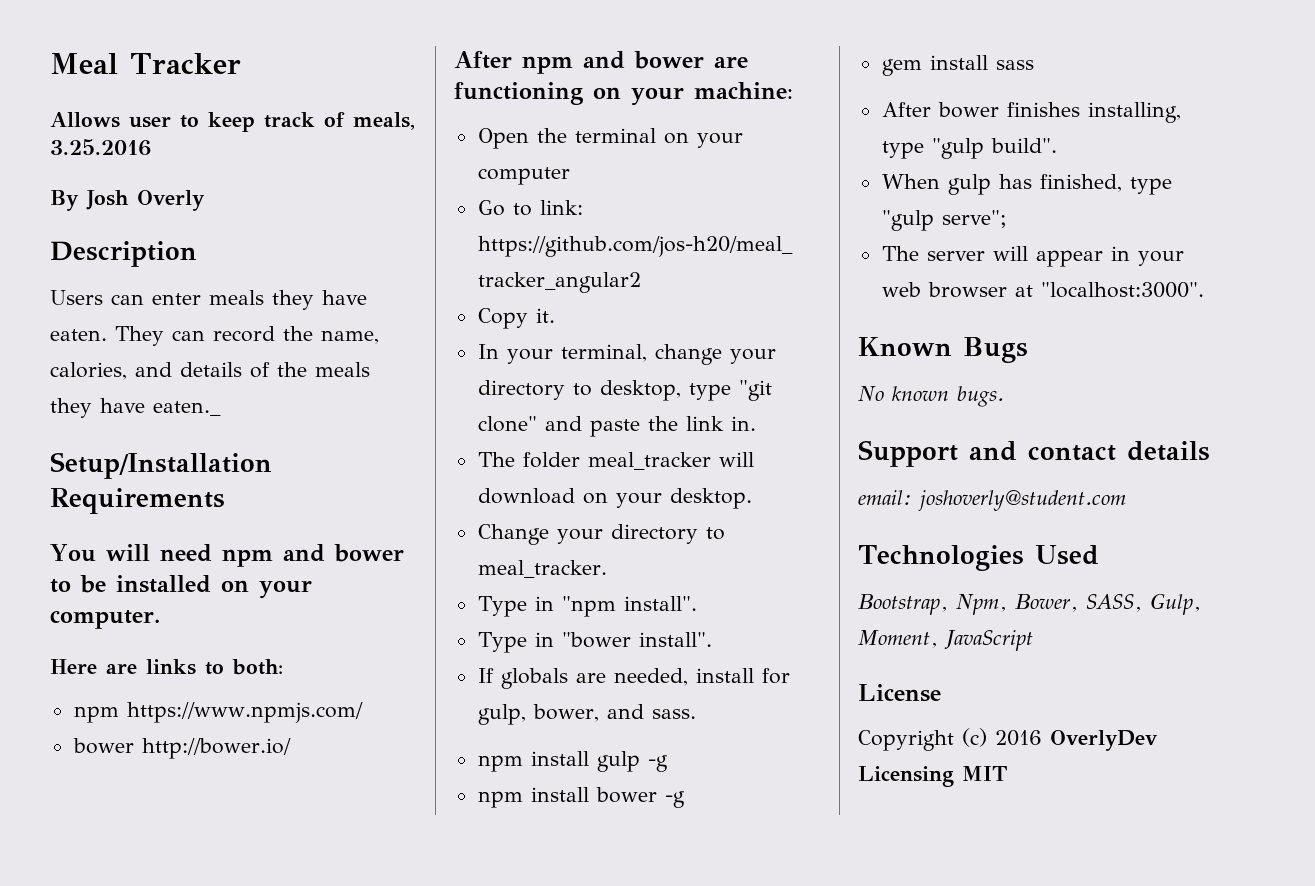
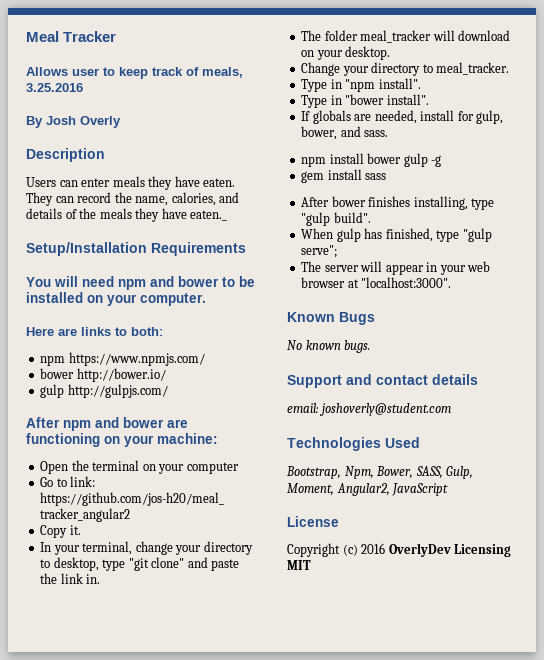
+ gulp http://gulpjs.com/
- npm install gulp -g
+ npm install bower gulp -g
- npm install bower -g
- Bootstrap, Npm, Bower, SASS, Gulp, Moment, JavaScript
+ Bootstrap, Npm, Bower, SASS, Gulp, Moment, Angular2, JavaScript

